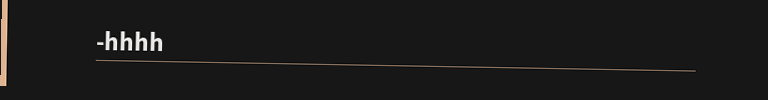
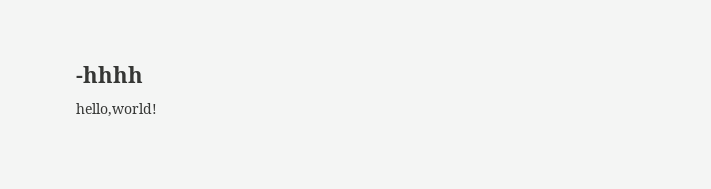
+ hello,world!

